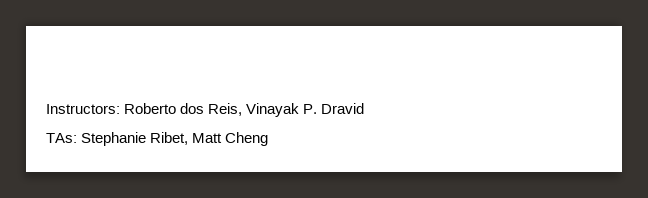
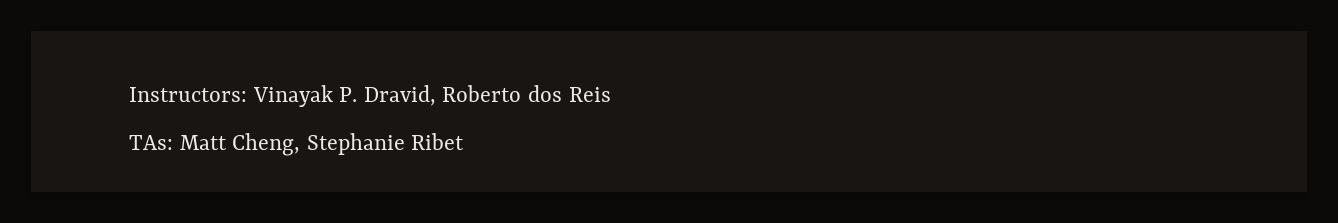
- Instructors: Roberto dos Reis, Vinayak P. Dravid
- TAs: Stephanie Ribet, Matt Cheng
+ Instructors: Vinayak P. Dravid, Roberto dos Reis
+ TAs: Matt Cheng, Stephanie Ribet

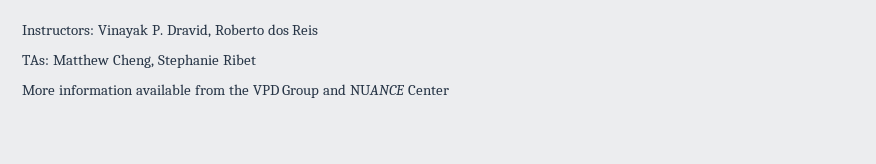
- TAs: Matt Cheng, Stephanie Ribet
+ TAs: Matthew Cheng, Stephanie Ribet
+ More information available from the VPD Group and NUANCE Center

